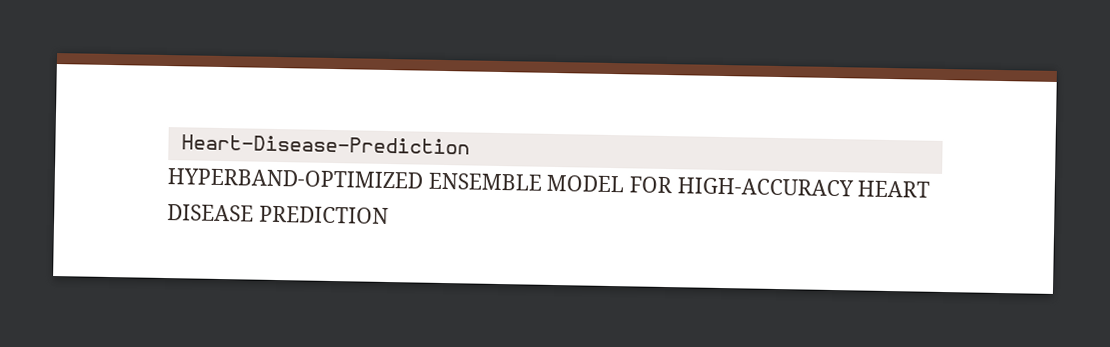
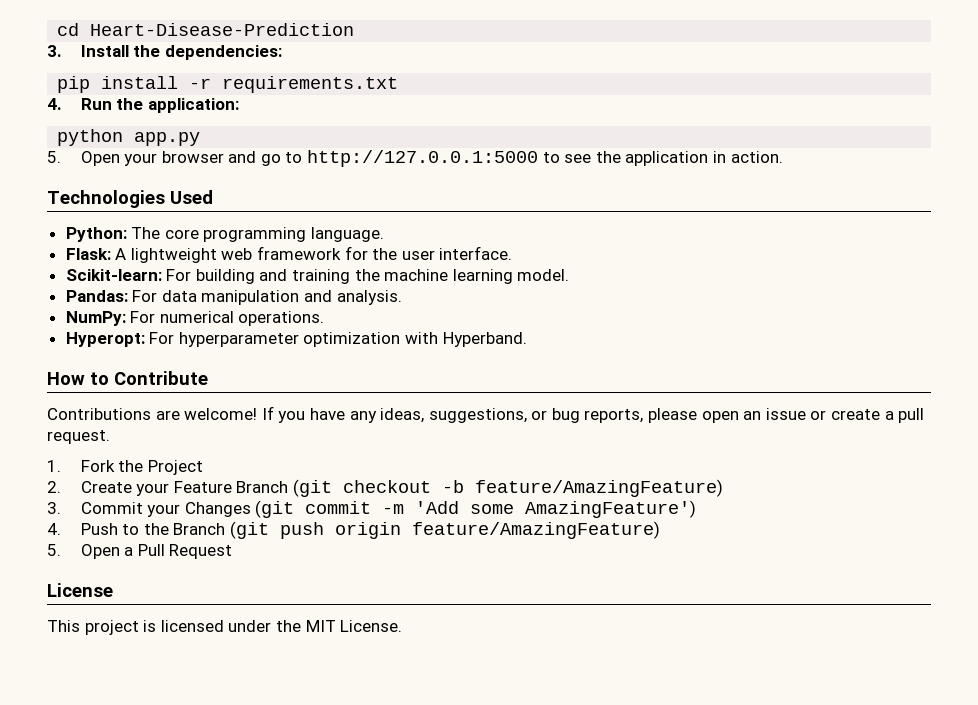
- Heart-Disease-Prediction
+ cd Heart-Disease-Prediction
- HYPERBAND-OPTIMIZED ENSEMBLE MODEL FOR HIGH-ACCURACY HEART DISEASE PREDICTION
+ 3. Install the dependencies:
+ pip install -r requirements.txt
+ 4. Run the application:
+ python app.py
+ 5. Open your browser and go to http://127.0.0.1:5000 to see the application in action.
+ Technologies Used
+ Python: The core programming language.
+ Flask: A lightweight web framework for the user interface.
+ Scikit-learn: For building and training the machine learning model.
+ Pandas: For data manipulation and analysis.
+ NumPy: For numerical operations.
+ Hyperopt: For hyperparameter optimization with Hyperband.
+ How to Contribute
+ Contributions are welcome! If you have any ideas, suggestions, or bug reports, please open an issue or create a pull request.
+ 1. Fork the Project
+ 2. Create your Feature Branch (git checkout -b feature/AmazingFeature)
+ 3. Commit your Changes (git commit -m 'Add some AmazingFeature')
+ 4. Push to the Branch (git push origin feature/AmazingFeature)
+ 5. Open a Pull Request
+ License
+ This project is licensed under the MIT License.

